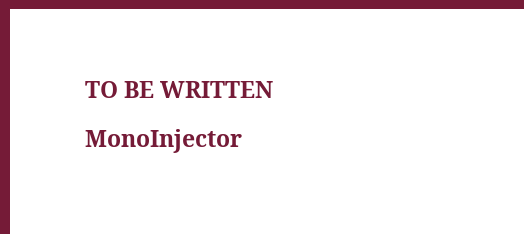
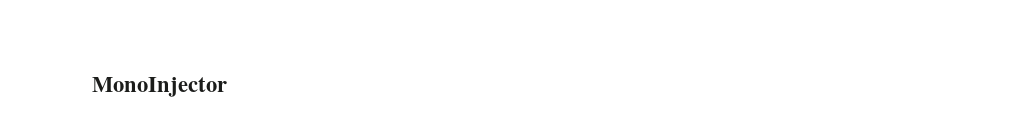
- TO BE WRITTEN

